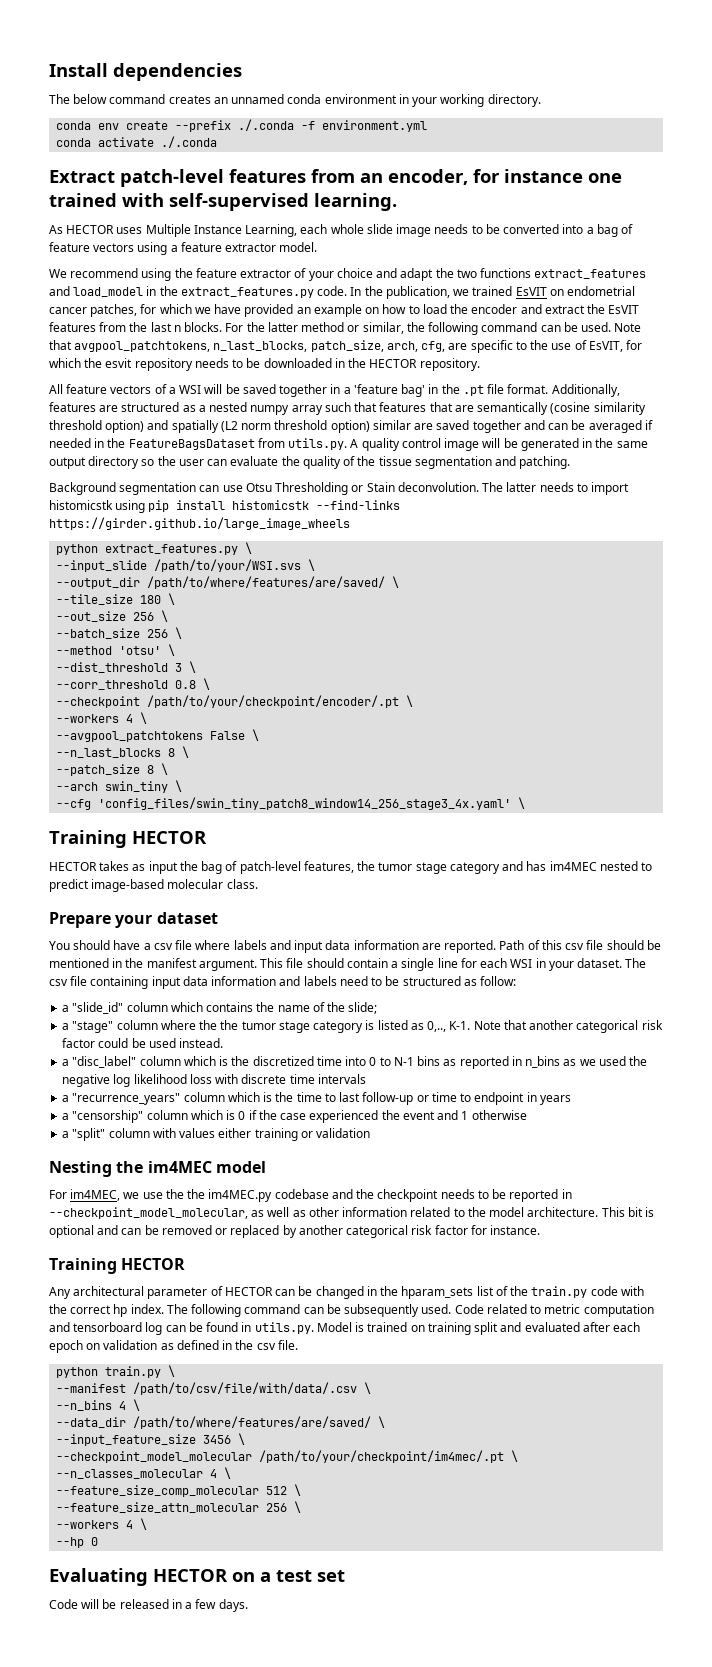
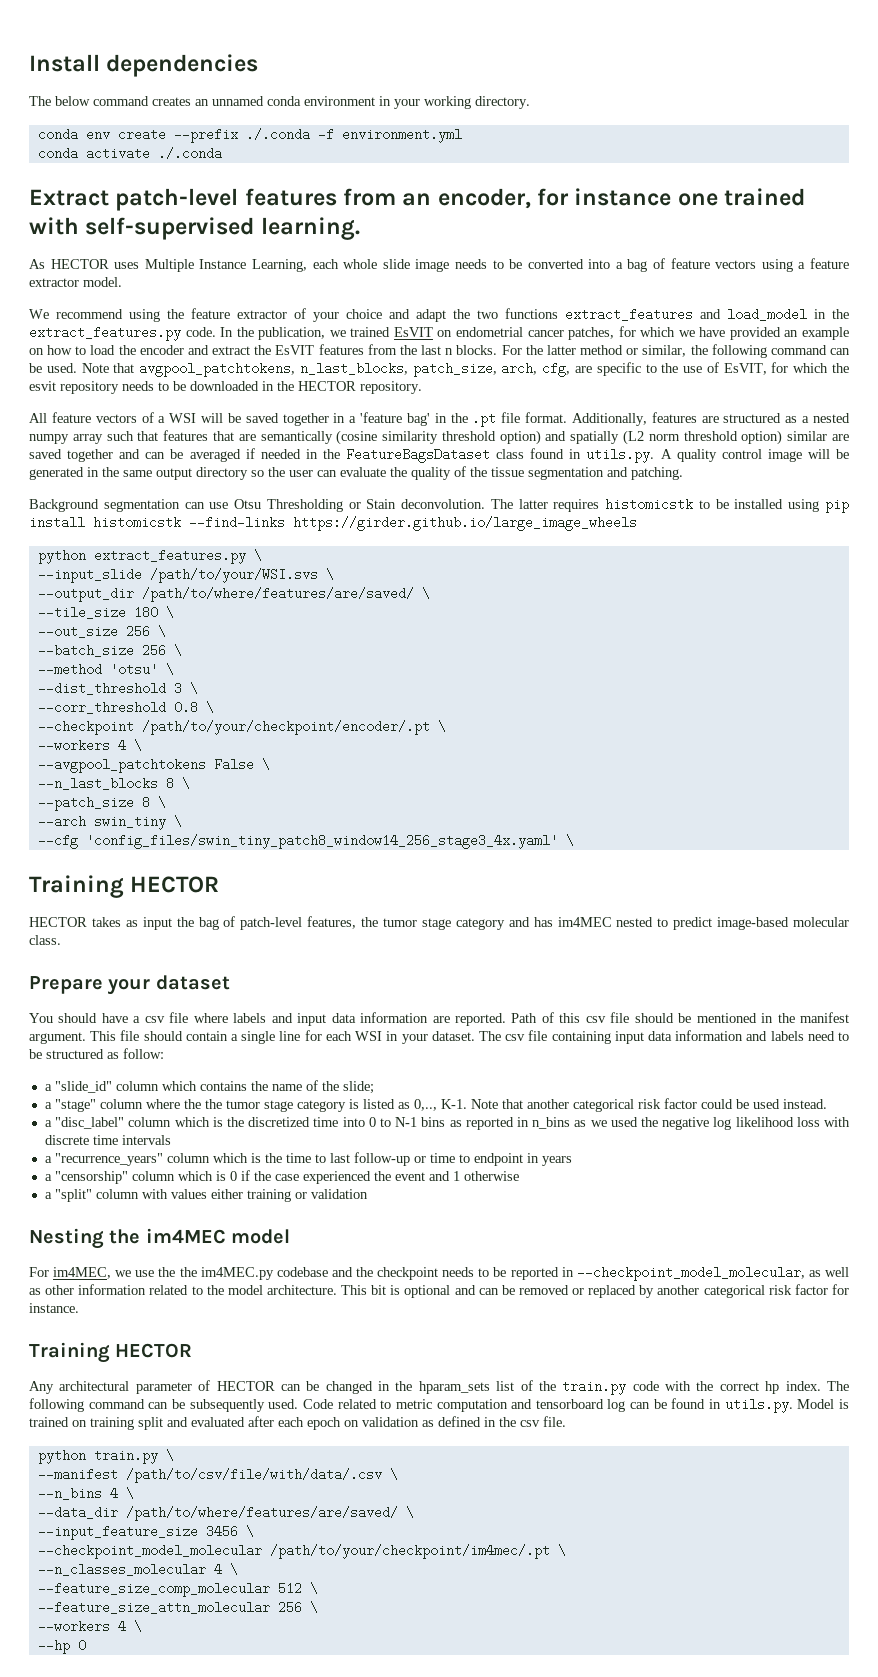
- Additionally, features are structured as a nested numpy array such that features that are semantically (cosine similarity threshold option) and spatially (L2 norm threshold option) similar are saved together and can be averaged if needed in the FeatureBagsDataset from utils.py. A quality control image will be generated in the same output directory so the user can evaluate the quality of the tissue segmentation and patching.
+ Additionally, features are structured as a nested numpy array such that features that are semantically (cosine similarity threshold option) and spatially (L2 norm threshold option) similar are saved together and can be averaged if needed in the FeatureBagsDataset class found in utils.py. A quality control image will be generated in the same output directory so the user can evaluate the quality of the tissue segmentation and patching.
- The latter needs to import histomicstk using pip install histomicstk --find-links https://girder.github.io/large_image_wheels
+ The latter requires histomicstk to be installed using pip install histomicstk --find-links https://girder.github.io/large_image_wheels
- Evaluating HECTOR on a test set
- Code will be released in a few days.

